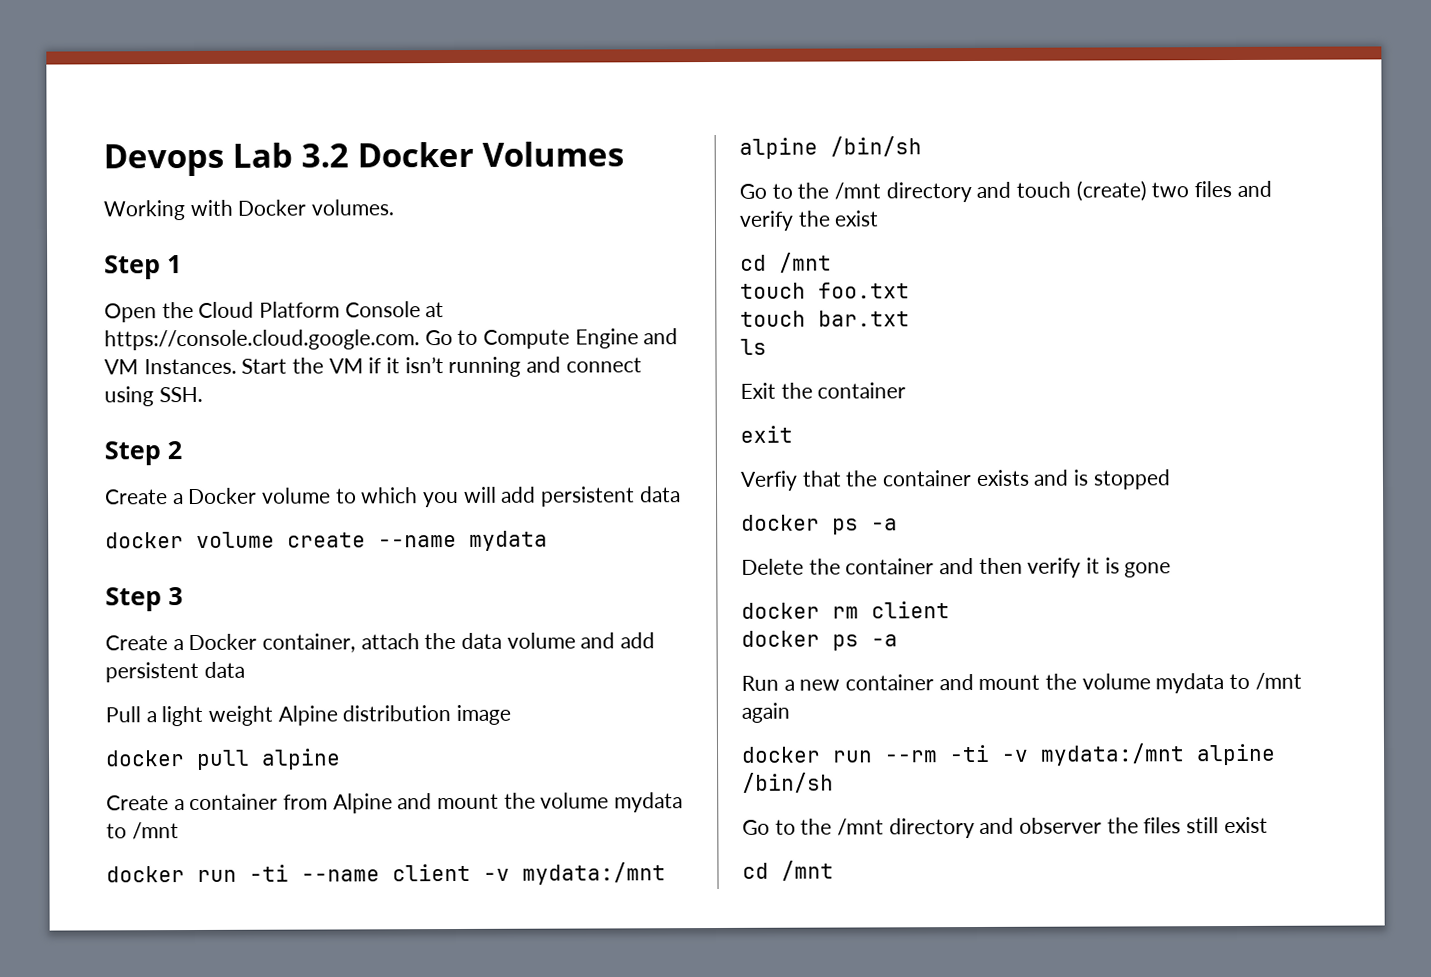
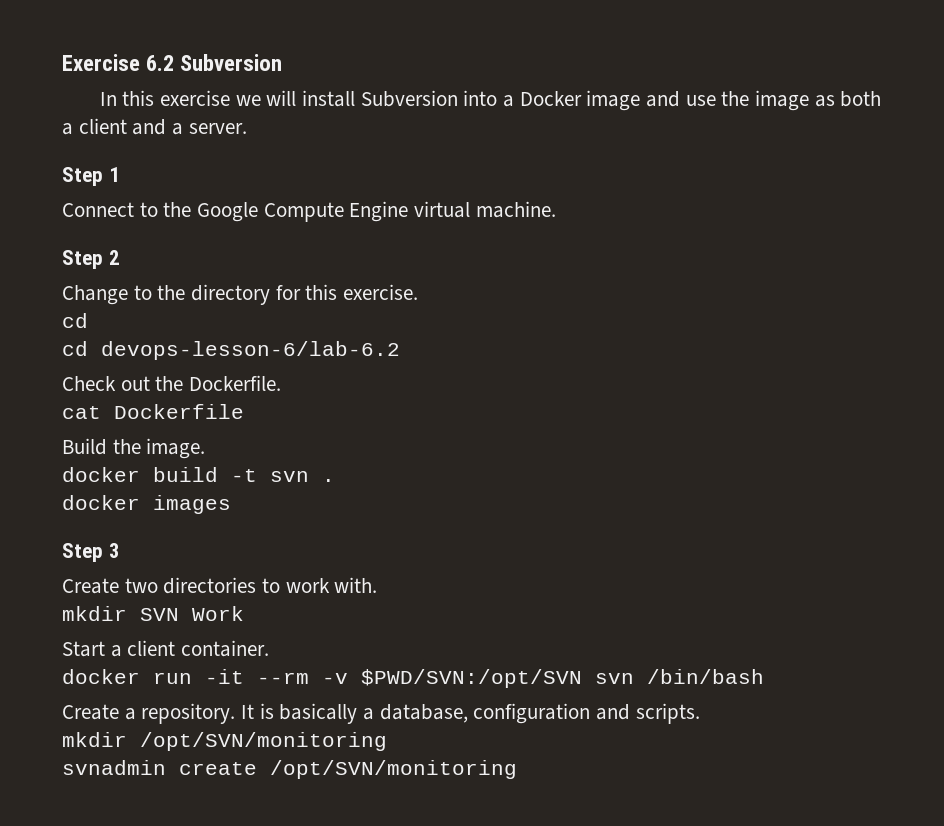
- Devops Lab 3.2 Docker Volumes
- Working with Docker volumes.
+ Exercise 6.2 Subversion
+ In this exercise we will install Subversion into a Docker image and use the image as both a client and a server.
  Step 1
- Open the Cloud Platform Console at https://console.cloud.google.com. Go to Compute Engine and VM Instances. Start the VM if it isn’t running and connect using SSH.
+ Connect to the Google Compute Engine virtual machine.
  Step 2
- Create a Docker volume to which you will add persistent data
- docker volume create --name mydata
+ Change to the directory for this exercise.
+ cd
+ cd devops-lesson-6/lab-6.2
+ Check out the Dockerfile.
+ cat Dockerfile
+ Build the image.
+ docker build -t svn .
+ docker images
  Step 3
- Create a Docker container, attach the data volume and add persistent data
- Pull a light weight Alpine distribution image
- docker pull alpine
- Create a container from Alpine and mount the volume mydata to /mnt
- docker run -ti --name client -v mydata:/mnt alpine /bin/sh
- Go to the /mnt directory and touch (create) two files and verify the exist
- cd /mnt
- touch foo.txt
- touch bar.txt
- ls
- Exit the container
- exit
- Verfiy that the container exists and is stopped
- docker ps -a
- Delete the container and then verify it is gone
- docker rm client
- docker ps -a
- Run a new container and mount the volume mydata to /mnt again
- docker run --rm -ti -v mydata:/mnt alpine /bin/sh
- Go to the /mnt directory and observer the files still exist
- cd /mnt
+ Create two directories to work with.
+ mkdir SVN Work
+ Start a client container.
+ docker run -it --rm -v $PWD/SVN:/opt/SVN svn /bin/bash
+ Create a repository. It is basically a database, configuration and scripts.
+ mkdir /opt/SVN/monitoring
+ svnadmin create /opt/SVN/monitoring

